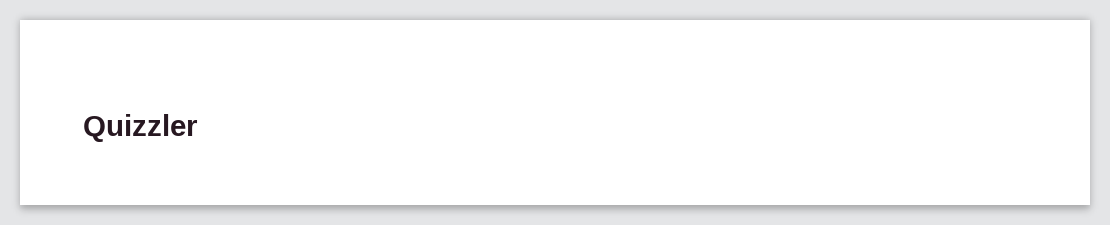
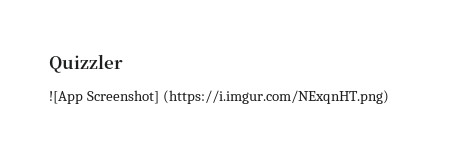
+ ![App Screenshot] (https://i.imgur.com/NExqnHT.png)

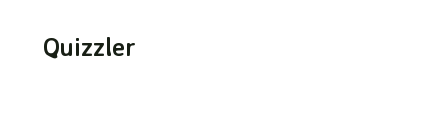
- ![App Screenshot] (https://i.imgur.com/NExqnHT.png)

